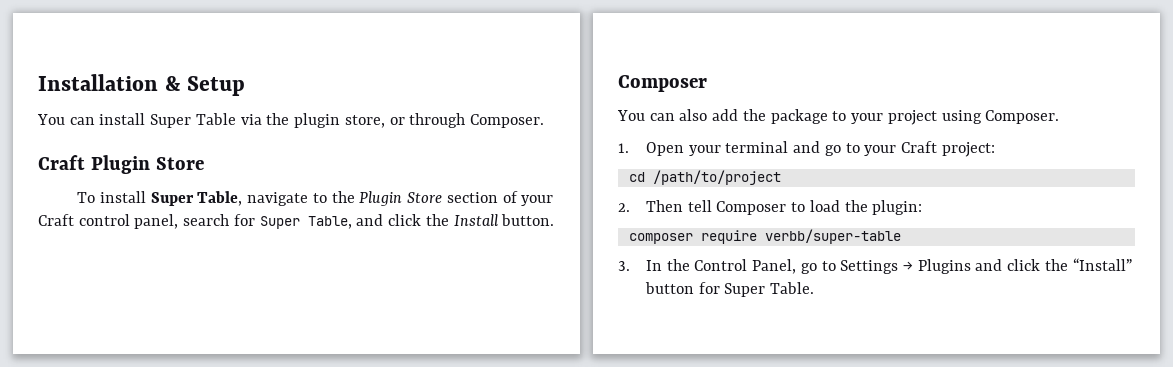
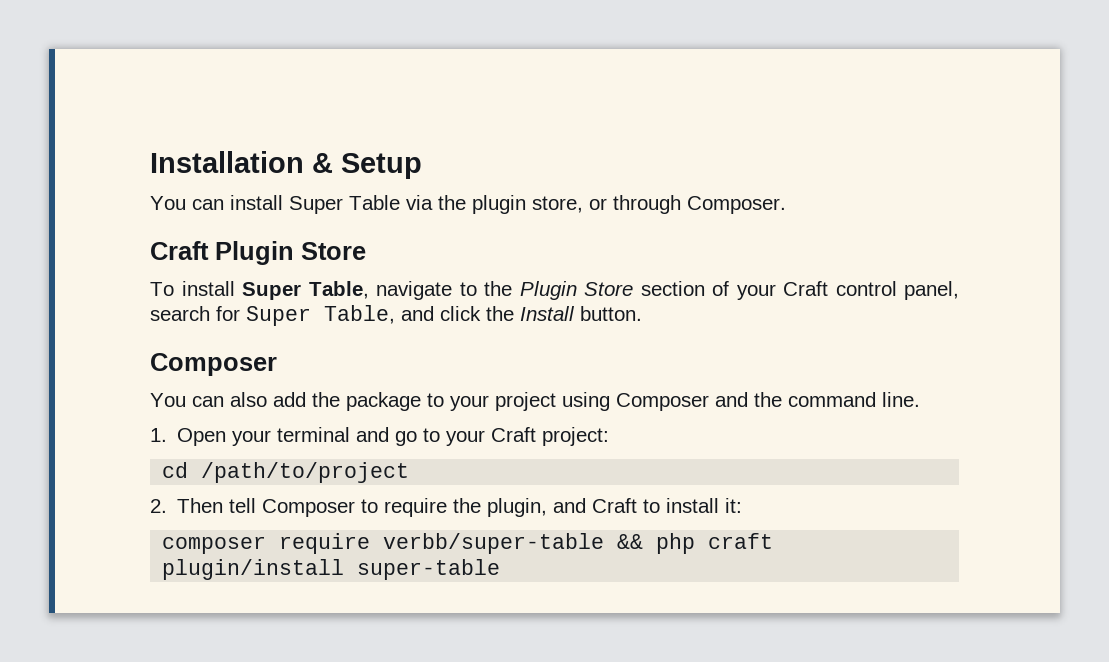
- You can also add the package to your project using Composer.
+ You can also add the package to your project using Composer and the command line.
- 2. Then tell Composer to load the plugin:
- composer require verbb/super-table
- 3. In the Control Panel, go to Settings → Plugins and click the “Install” button for Super Table.
+ 2. Then tell Composer to require the plugin, and Craft to install it:
+ composer require verbb/super-table && php craft plugin/install super-table

